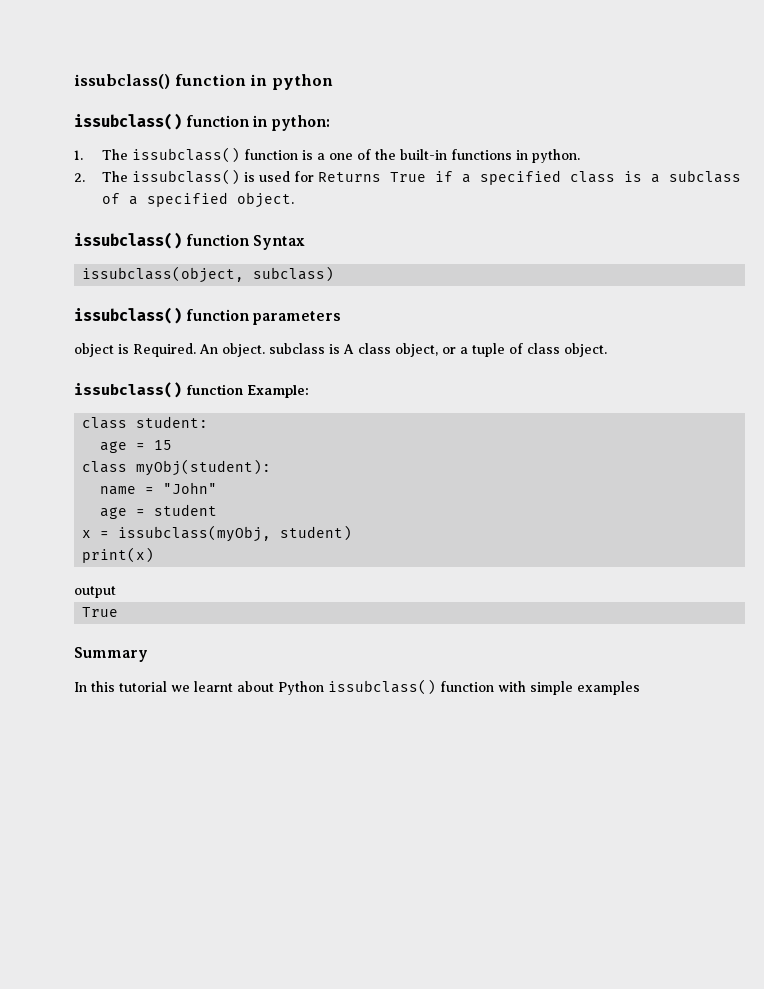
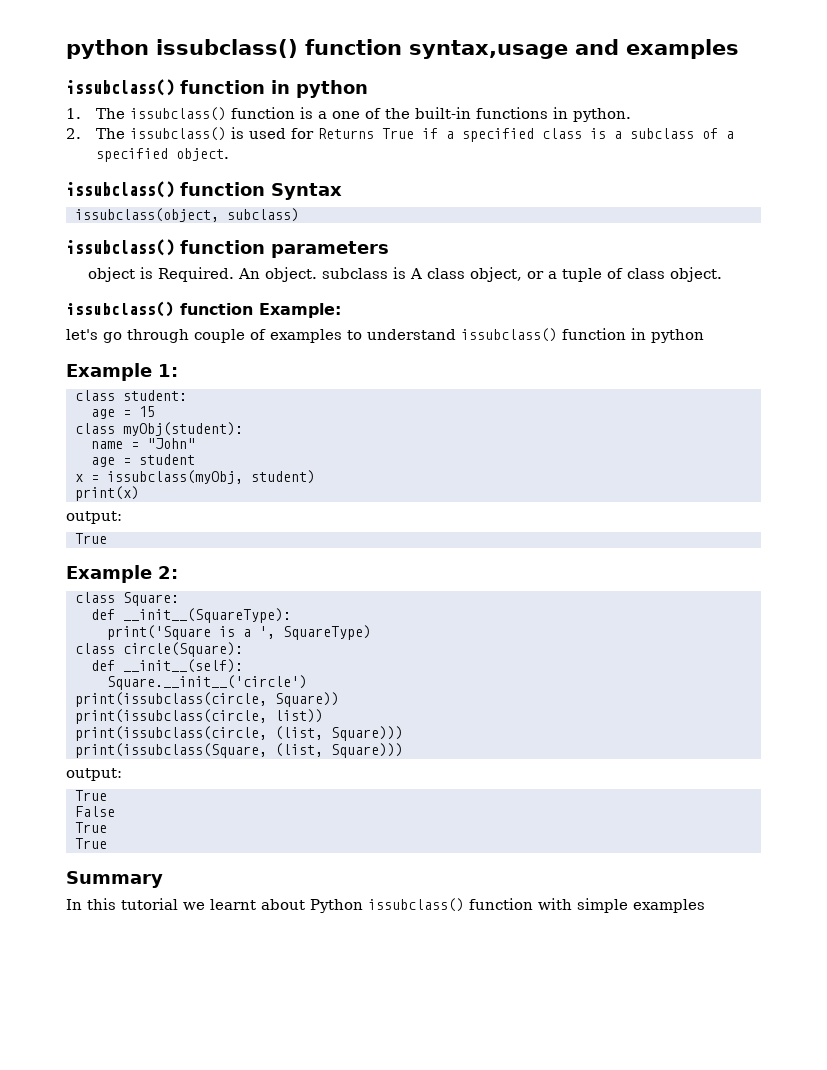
+ python issubclass() function syntax,usage and examples
  issubclass() function in python
- issubclass() function in python:
+ let's go through couple of examples to understand issubclass() function in python
+ Example 1:
  print(x)
- output
+ output:
+ True
+ Example 2:
+ class Square:
+ def __init__(SquareType):
+ print('Square is a ', SquareType)
+ class circle(Square):
+ def __init__(self):
+ Square.__init__('circle')
+ print(issubclass(circle, Square))
+ print(issubclass(circle, list))
+ print(issubclass(circle, (list, Square)))
+ print(issubclass(Square, (list, Square)))
+ output:
+ True
+ False
+ True

